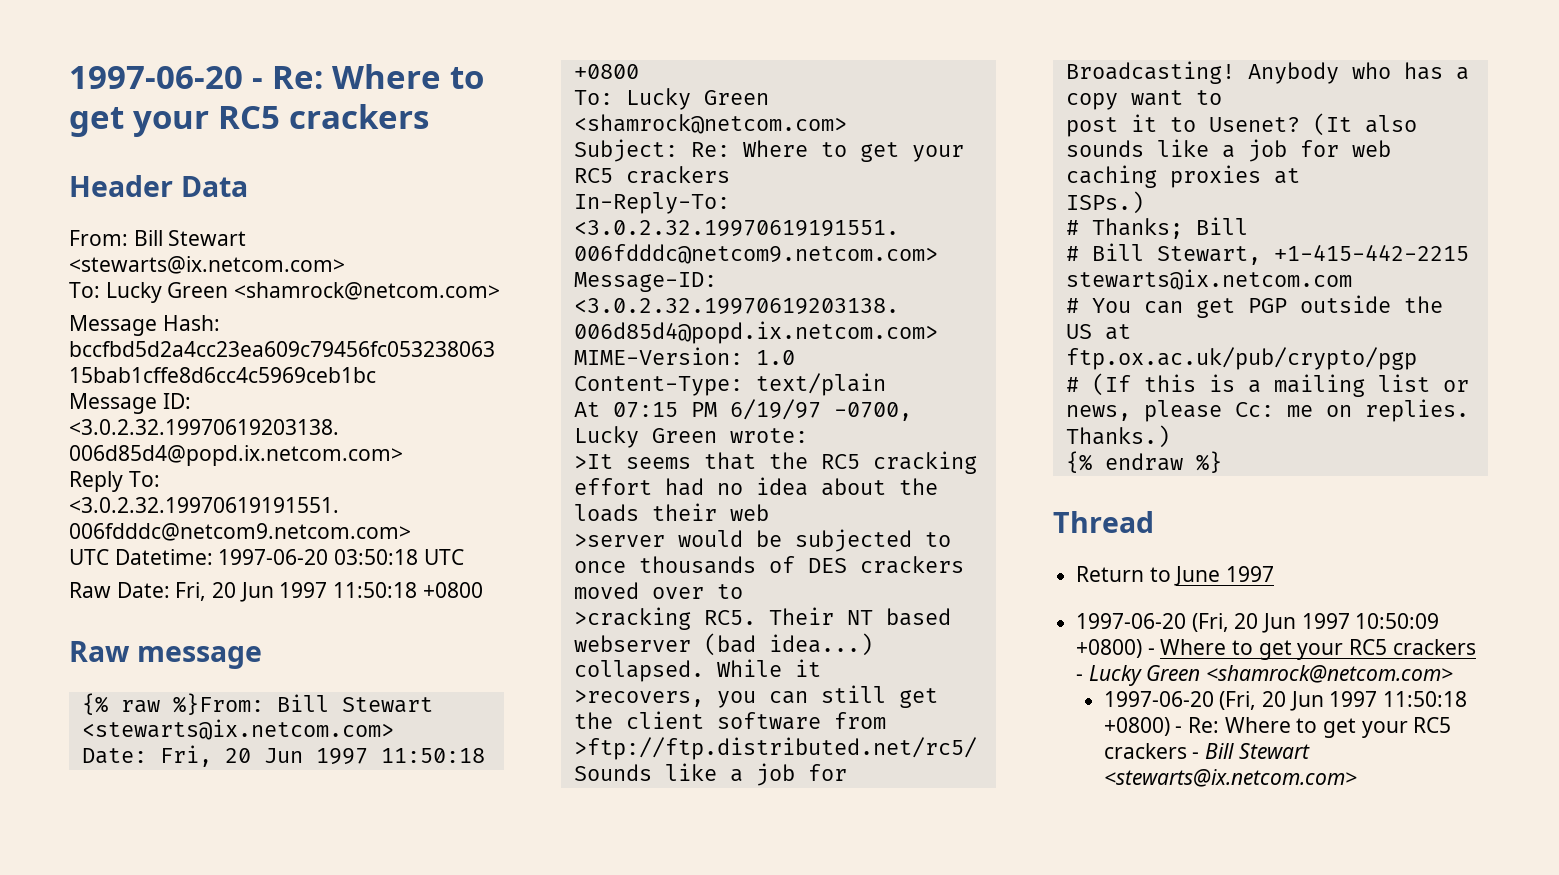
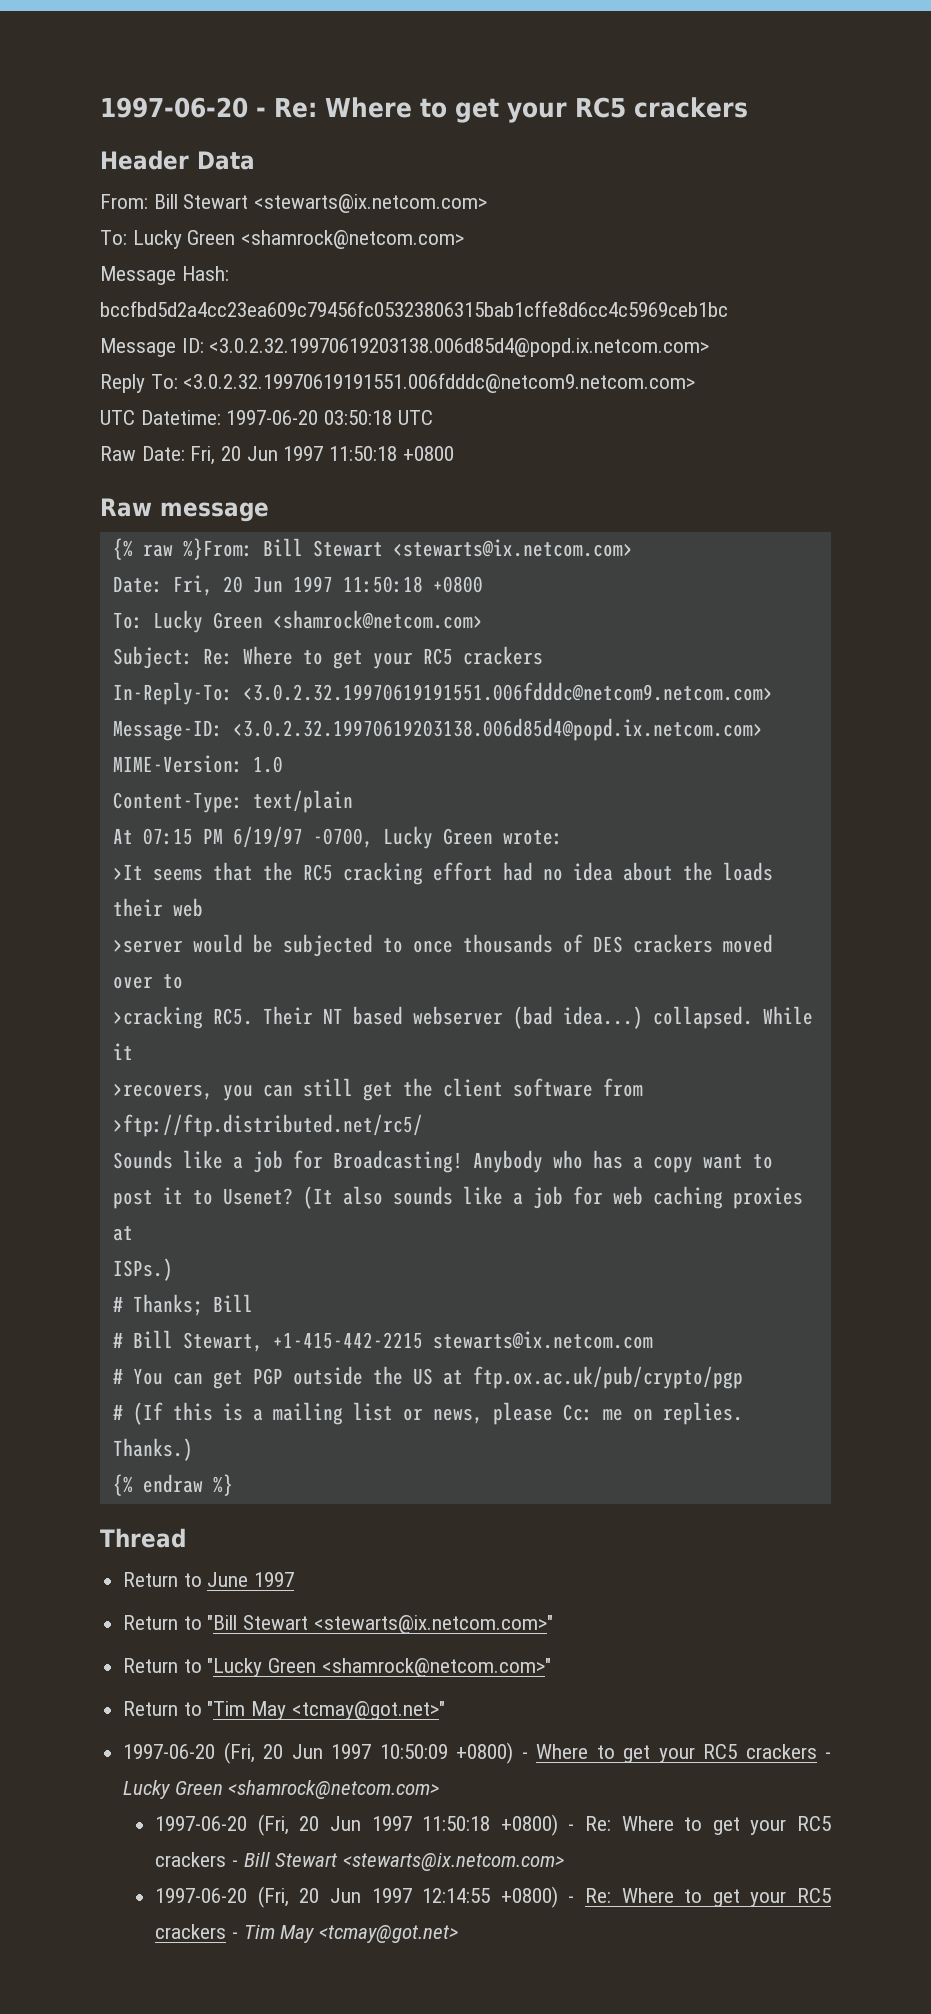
+ Return to "Bill Stewart <stewarts@ix.netcom.com>"
+ Return to "Lucky Green <shamrock@netcom.com>"
+ Return to "Tim May <tcmay@got.net>"
+ 1997-06-20 (Fri, 20 Jun 1997 12:14:55 +0800) - Re: Where to get your RC5 crackers - Tim May <tcmay@got.net>

